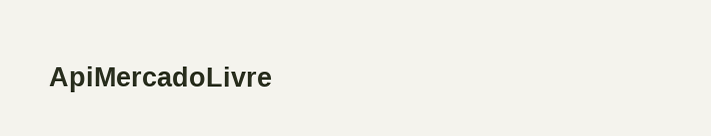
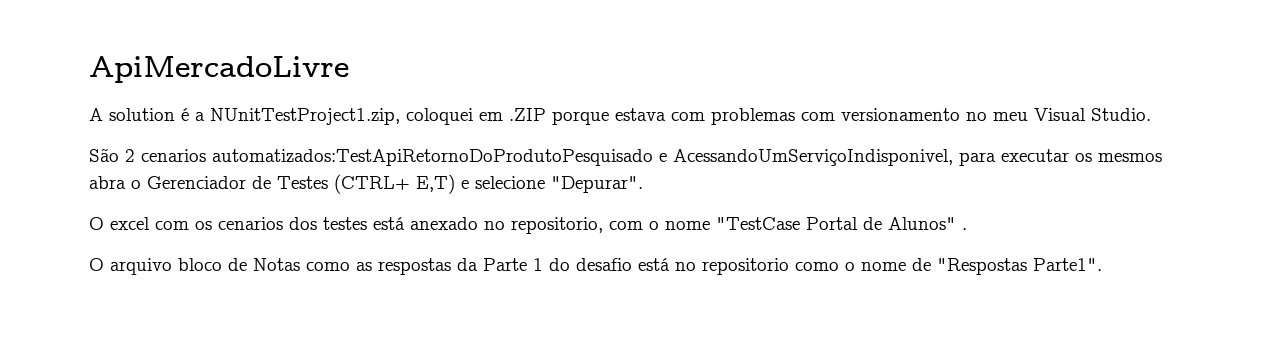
+ A solution é a NUnitTestProject1.zip, coloquei em .ZIP porque estava com problemas com versionamento no meu Visual Studio.
+ São 2 cenarios automatizados:TestApiRetornoDoProdutoPesquisado e AcessandoUmServiçoIndisponivel, para executar os mesmos abra o Gerenciador de Testes (CTRL+ E,T) e selecione "Depurar".
+ O excel com os cenarios dos testes está anexado no repositorio, com o nome "TestCase Portal de Alunos" .
+ O arquivo bloco de Notas como as respostas da Parte 1 do desafio está no repositorio como o nome de "Respostas Parte1".

